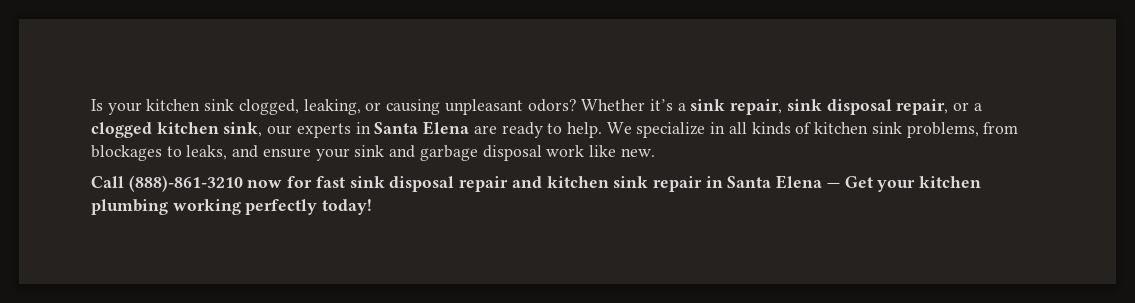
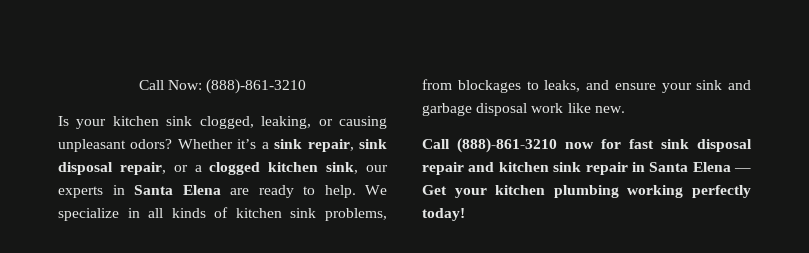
+ Call Now: (888)-861-3210

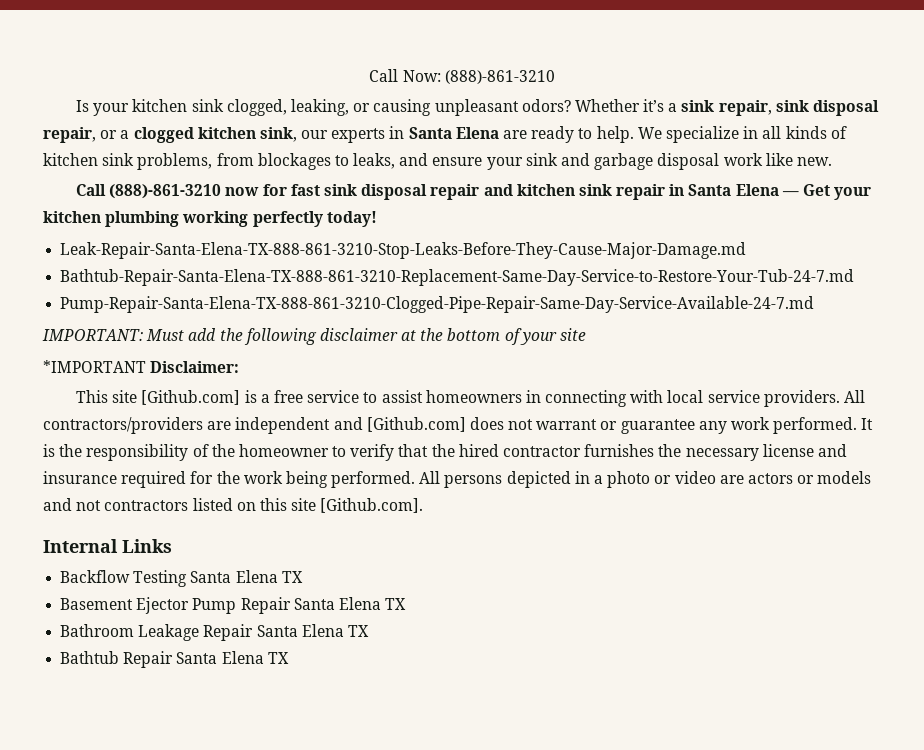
+ Leak-Repair-Santa-Elena-TX-888-861-3210-Stop-Leaks-Before-They-Cause-Major-Damage.md
+ Bathtub-Repair-Santa-Elena-TX-888-861-3210-Replacement-Same-Day-Service-to-Restore-Your-Tub-24-7.md
+ Pump-Repair-Santa-Elena-TX-888-861-3210-Clogged-Pipe-Repair-Same-Day-Service-Available-24-7.md
+ IMPORTANT: Must add the following disclaimer at the bottom of your site
+ *IMPORTANT Disclaimer:
+ This site [Github.com] is a free service to assist homeowners in connecting with local service providers. All contractors/providers are independent and [Github.com] does not warrant or guarantee any work performed. It is the responsibility of the homeowner to verify that the hired contractor furnishes the necessary license and insurance required for the work being performed. All persons depicted in a photo or video are actors or models and not contractors listed on this site [Github.com].
+ Internal Links
+ Backflow Testing Santa Elena TX
+ Basement Ejector Pump Repair Santa Elena TX
+ Bathroom Leakage Repair Santa Elena TX
+ Bathtub Repair Santa Elena TX

